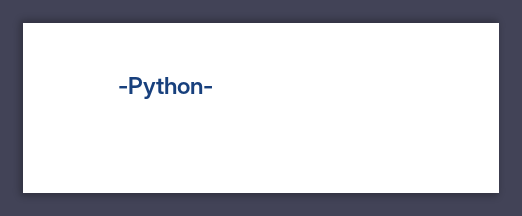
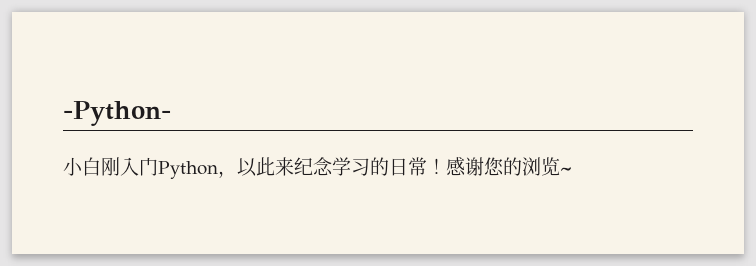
+ 小白刚入门Python，以此来纪念学习的日常！感谢您的浏览~

